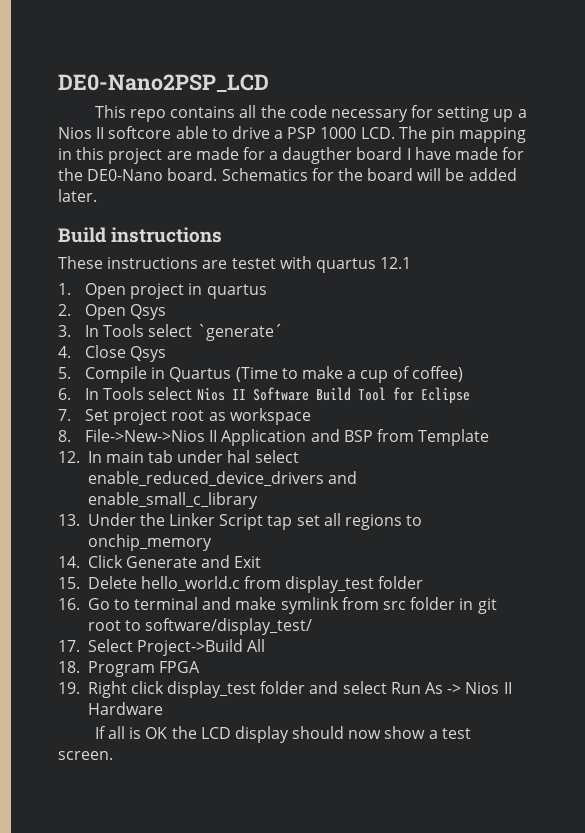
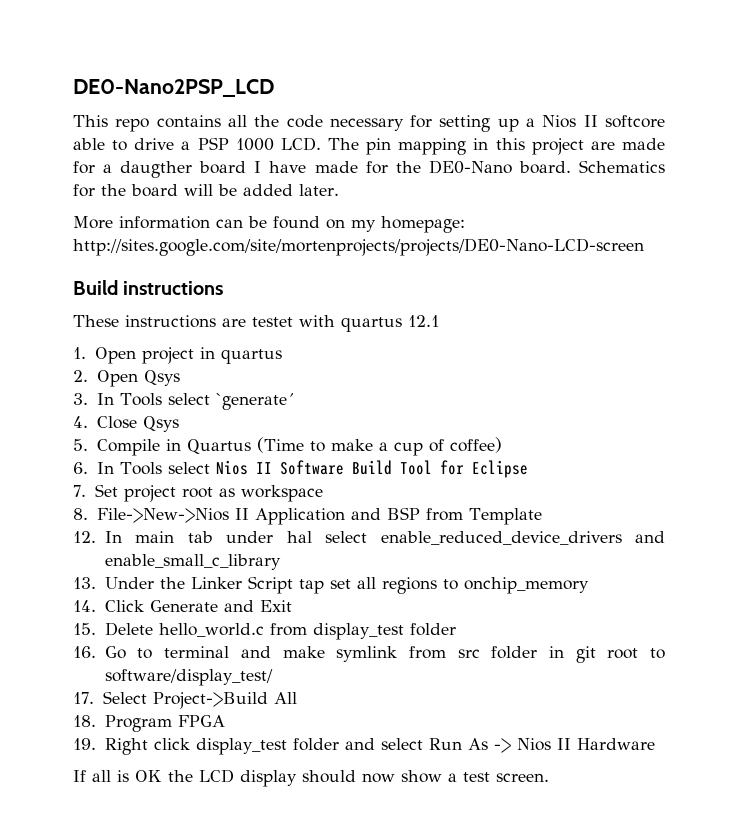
+ More information can be found on my homepage: http://sites.google.com/site/mortenprojects/projects/DE0-Nano-LCD-screen

